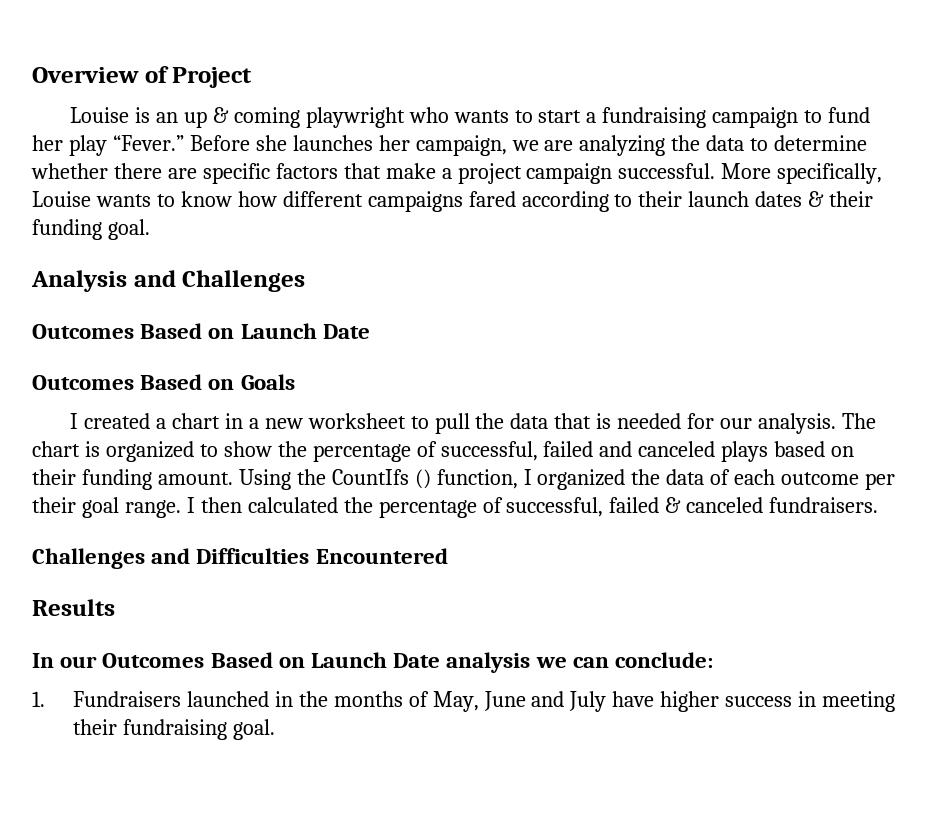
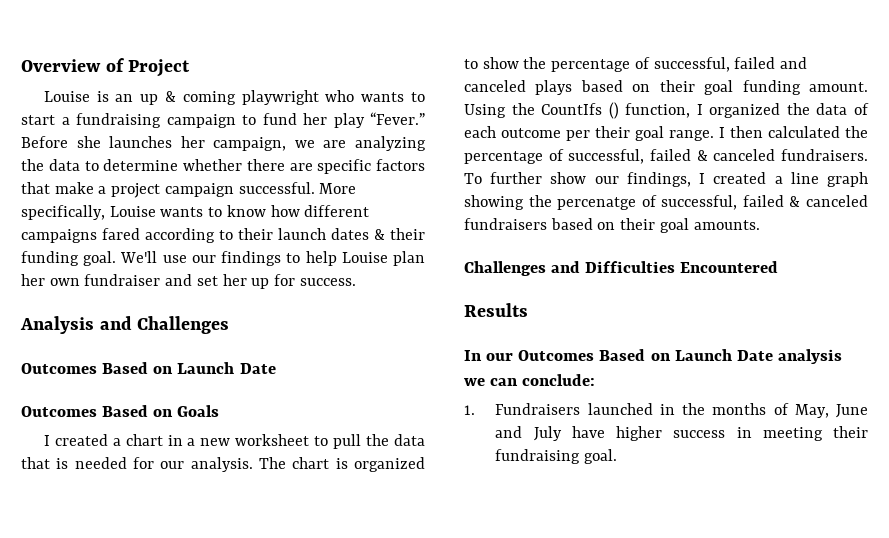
+ We'll use our findings to help Louise plan her own fundraiser and set her up for success.
- The chart is organized to show the percentage of successful, failed and canceled plays based on their funding amount.
+ The chart is organized to show the percentage of successful, failed and canceled plays based on their goal funding amount.
+ To further show our findings, I created a line graph showing the percenatge of successful, failed & canceled fundraisers based on their goal amounts.

